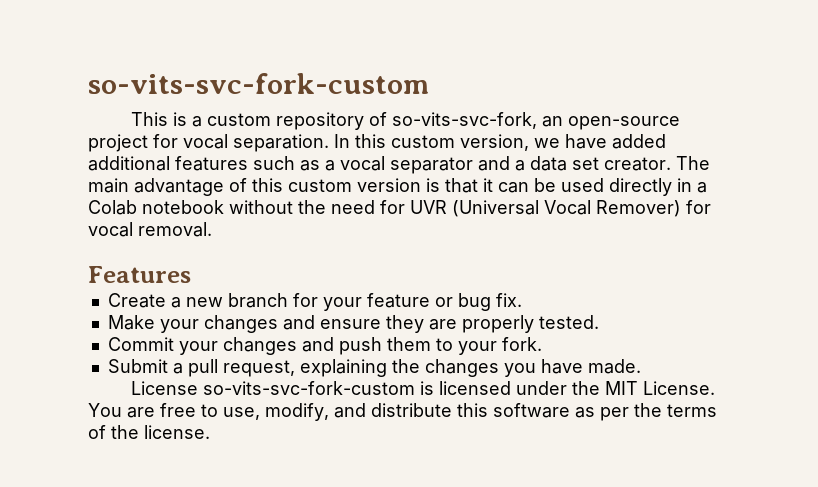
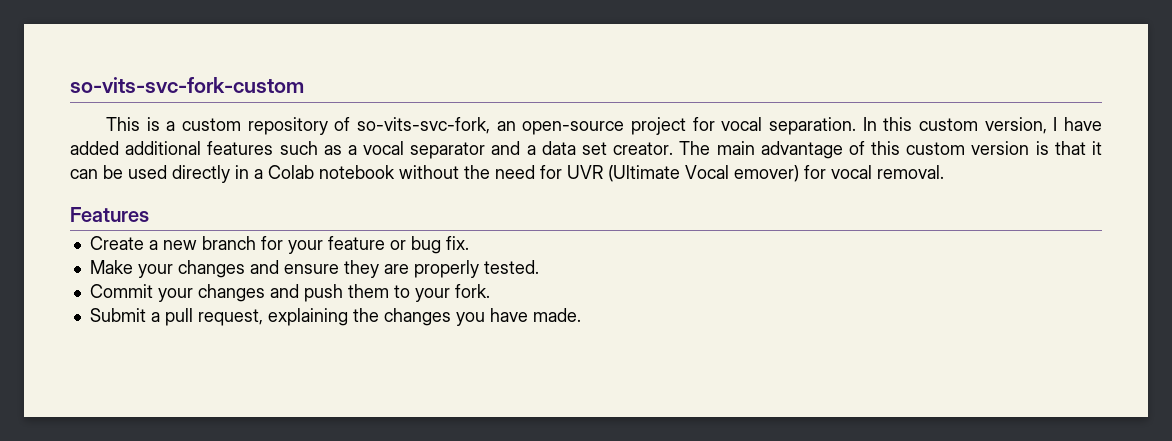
- In this custom version, we have added additional features such as a vocal separator and a data set creator.
+ In this custom version, I have added additional features such as a vocal separator and a data set creator.
- The main advantage of this custom version is that it can be used directly in a Colab notebook without the need for UVR (Universal Vocal Remover) for vocal removal.
+ The main advantage of this custom version is that it can be used directly in a Colab notebook without the need for UVR (Ultimate Vocal emover) for vocal removal.
- License so-vits-svc-fork-custom is licensed under the MIT License. You are free to use, modify, and distribute this software as per the terms of the license.

